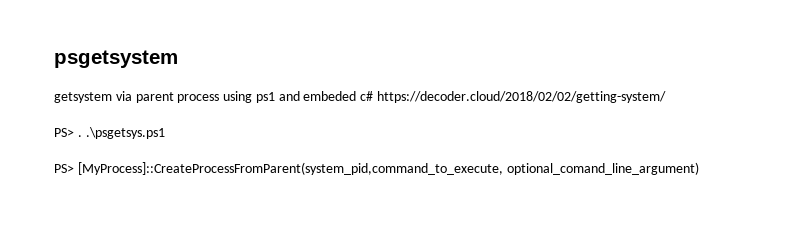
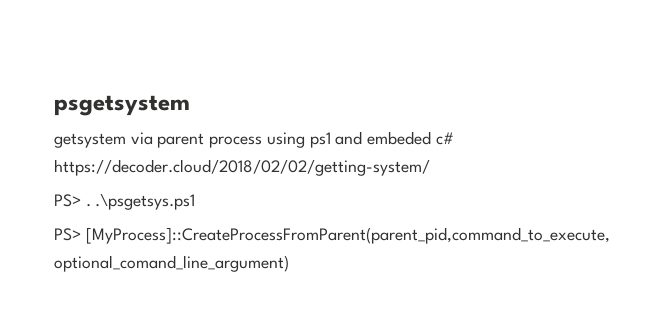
- PS> [MyProcess]::CreateProcessFromParent(system_pid,command_to_execute, optional_comand_line_argument)
+ PS> [MyProcess]::CreateProcessFromParent(parent_pid,command_to_execute, optional_comand_line_argument)

